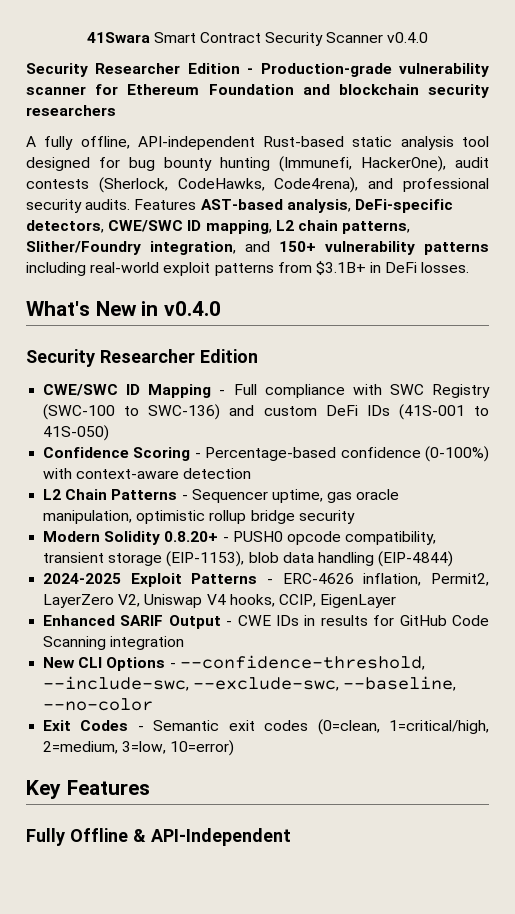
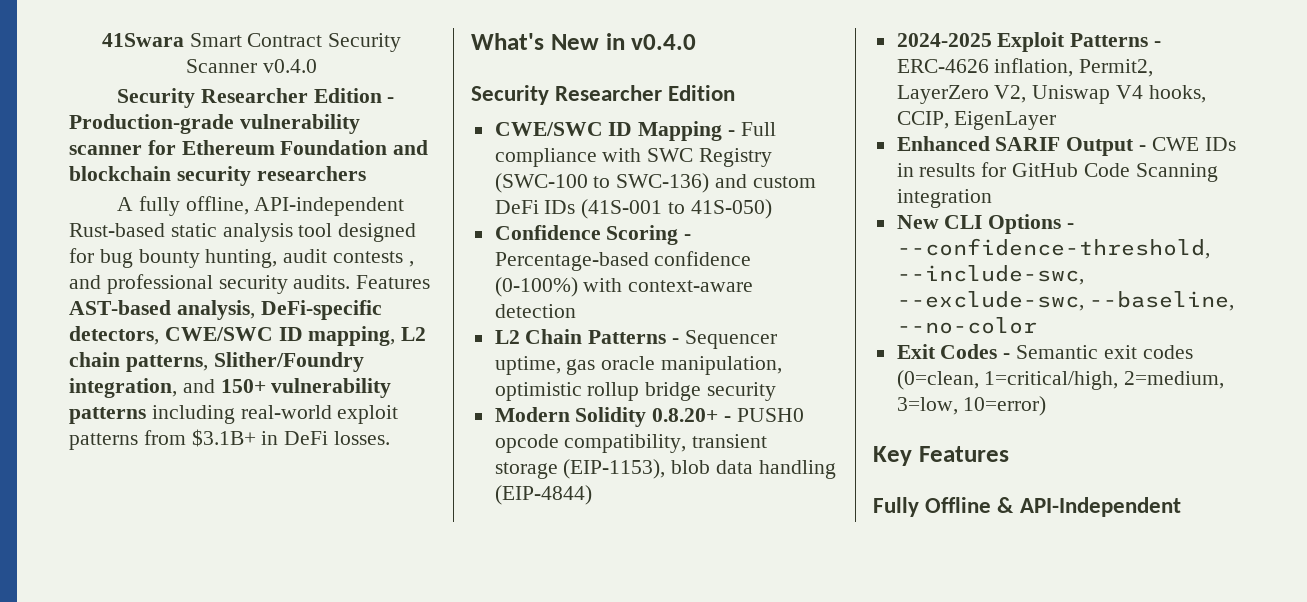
- A fully offline, API-independent Rust-based static analysis tool designed for bug bounty hunting (Immunefi, HackerOne), audit contests (Sherlock, CodeHawks, Code4rena), and professional security audits.
+ A fully offline, API-independent Rust-based static analysis tool designed for bug bounty hunting, audit contests , and professional security audits.

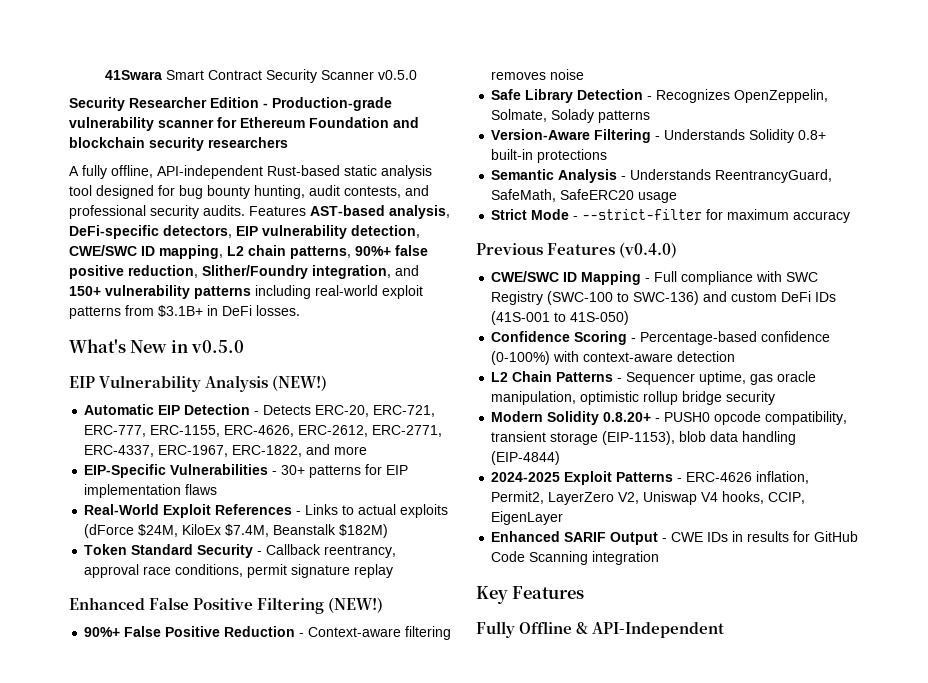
- 41Swara Smart Contract Security Scanner v0.4.0
+ 41Swara Smart Contract Security Scanner v0.5.0
- A fully offline, API-independent Rust-based static analysis tool designed for bug bounty hunting, audit contests , and professional security audits.
+ A fully offline, API-independent Rust-based static analysis tool designed for bug bounty hunting, audit contests, and professional security audits.
- Features AST-based analysis, DeFi-specific detectors, CWE/SWC ID mapping, L2 chain patterns, Slither/Foundry integration, and 150+ vulnerability patterns including real-world exploit patterns from $3.1B+ in DeFi losses.
+ Features AST-based analysis, DeFi-specific detectors, EIP vulnerability detection, CWE/SWC ID mapping, L2 chain patterns, 90%+ false positive reduction, Slither/Foundry integration, and 150+ vulnerability patterns including real-world exploit patterns from $3.1B+ in DeFi losses.
- What's New in v0.4.0
- Security Researcher Edition
+ What's New in v0.5.0
+ EIP Vulnerability Analysis (NEW!)
+ Automatic EIP Detection - Detects ERC-20, ERC-721, ERC-777, ERC-1155, ERC-4626, ERC-2612, ERC-2771, ERC-4337, ERC-1967, ERC-1822, and more
+ EIP-Specific Vulnerabilities - 30+ patterns for EIP implementation flaws
+ Real-World Exploit References - Links to actual exploits (dForce $24M, KiloEx $7.4M, Beanstalk $182M)
+ Token Standard Security - Callback reentrancy, approval race conditions, permit signature replay
+ Enhanced False Positive Filtering (NEW!)
+ 90%+ False Positive Reduction - Context-aware filtering removes noise
+ Safe Library Detection - Recognizes OpenZeppelin, Solmate, Solady patterns
+ Version-Aware Filtering - Understands Solidity 0.8+ built-in protections
+ Semantic Analysis - Understands ReentrancyGuard, SafeMath, SafeERC20 usage
+ Strict Mode - --strict-filter for maximum accuracy
+ Previous Features (v0.4.0)
- New CLI Options - --confidence-threshold, --include-swc, --exclude-swc, --baseline, --no-color
- Exit Codes - Semantic exit codes (0=clean, 1=critical/high, 2=medium, 3=low, 10=error)

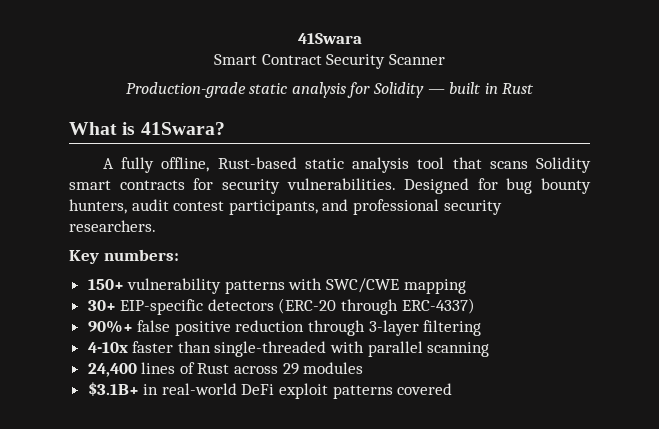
- 41Swara Smart Contract Security Scanner v0.5.0
- Security Researcher Edition - Production-grade vulnerability scanner for Ethereum Foundation and blockchain security researchers
+ 41Swara
+ Smart Contract Security Scanner
+ Production-grade static analysis for Solidity — built in Rust
+ What is 41Swara?
- A fully offline, API-independent Rust-based static analysis tool designed for bug bounty hunting, audit contests, and professional security audits. Features AST-based analysis, DeFi-specific detectors, EIP vulnerability detection, CWE/SWC ID mapping, L2 chain patterns, 90%+ false positive reduction, Slither/Foundry integration, and 150+ vulnerability patterns including real-world exploit patterns from $3.1B+ in DeFi losses.
- What's New in v0.5.0
- EIP Vulnerability Analysis (NEW!)
- Automatic EIP Detection - Detects ERC-20, ERC-721, ERC-777, ERC-1155, ERC-4626, ERC-2612, ERC-2771, ERC-4337, ERC-1967, ERC-1822, and more
- EIP-Specific Vulnerabilities - 30+ patterns for EIP implementation flaws
- Real-World Exploit References - Links to actual exploits (dForce $24M, KiloEx $7.4M, Beanstalk $182M)
- Token Standard Security - Callback reentrancy, approval race conditions, permit signature replay
- Enhanced False Positive Filtering (NEW!)
- 90%+ False Positive Reduction - Context-aware filtering removes noise
- Safe Library Detection - Recognizes OpenZeppelin, Solmate, Solady patterns
- Version-Aware Filtering - Understands Solidity 0.8+ built-in protections
- Semantic Analysis - Understands ReentrancyGuard, SafeMath, SafeERC20 usage
- Strict Mode - --strict-filter for maximum accuracy
- Previous Features (v0.4.0)
- CWE/SWC ID Mapping - Full compliance with SWC Registry (SWC-100 to SWC-136) and custom DeFi IDs (41S-001 to 41S-050)
- Confidence Scoring - Percentage-based confidence (0-100%) with context-aware detection
- L2 Chain Patterns - Sequencer uptime, gas oracle manipulation, optimistic rollup bridge security
- Modern Solidity 0.8.20+ - PUSH0 opcode compatibility, transient storage (EIP-1153), blob data handling (EIP-4844)
- 2024-2025 Exploit Patterns - ERC-4626 inflation, Permit2, LayerZero V2, Uniswap V4 hooks, CCIP, EigenLayer
- Enhanced SARIF Output - CWE IDs in results for GitHub Code Scanning integration
- Key Features
- Fully Offline & API-Independent
+ A fully offline, Rust-based static analysis tool that scans Solidity smart contracts for security vulnerabilities. Designed for bug bounty hunters, audit contest participants, and professional security researchers.
+ Key numbers:
+ 150+ vulnerability patterns with SWC/CWE mapping
+ 30+ EIP-specific detectors (ERC-20 through ERC-4337)
+ 90%+ false positive reduction through 3-layer filtering
+ 4-10x faster than single-threaded with parallel scanning
+ 24,400 lines of Rust across 29 modules
+ $3.1B+ in real-world DeFi exploit patterns covered

